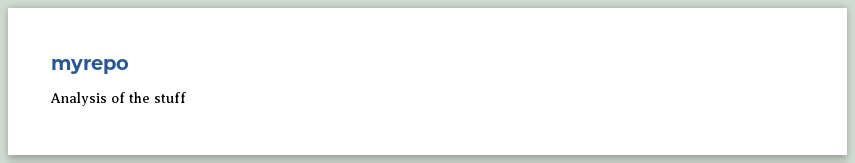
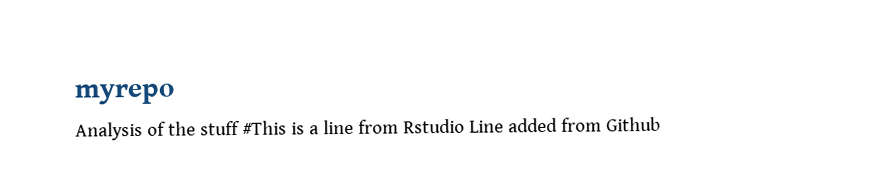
- Analysis of the stuff
+ Analysis of the stuff #This is a line from Rstudio Line added from Github

